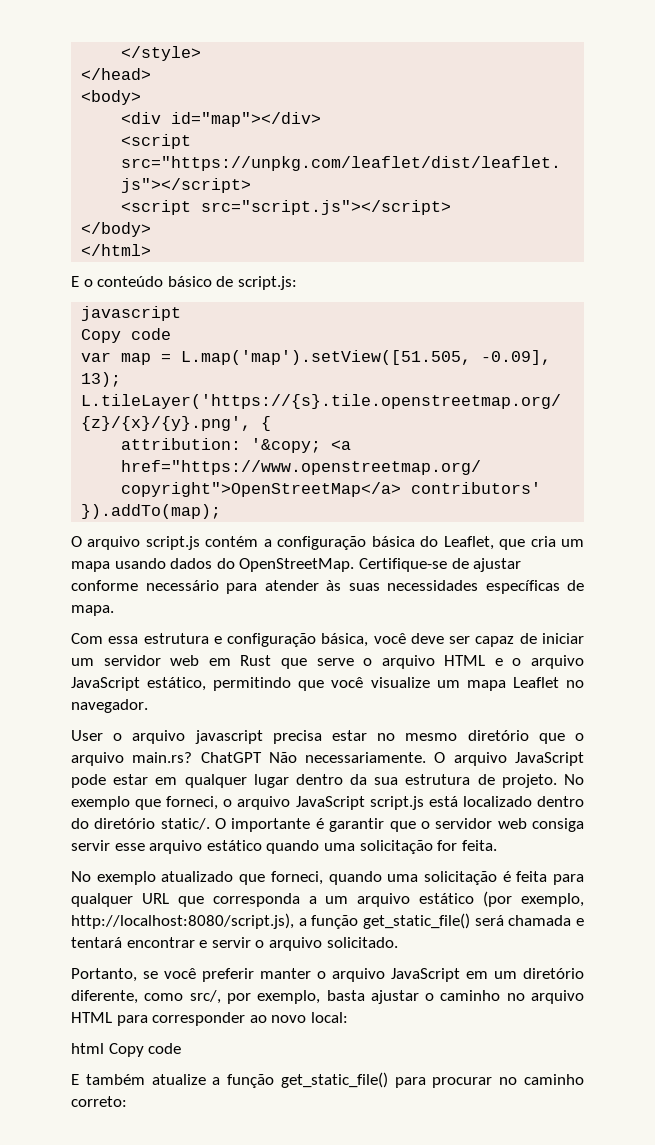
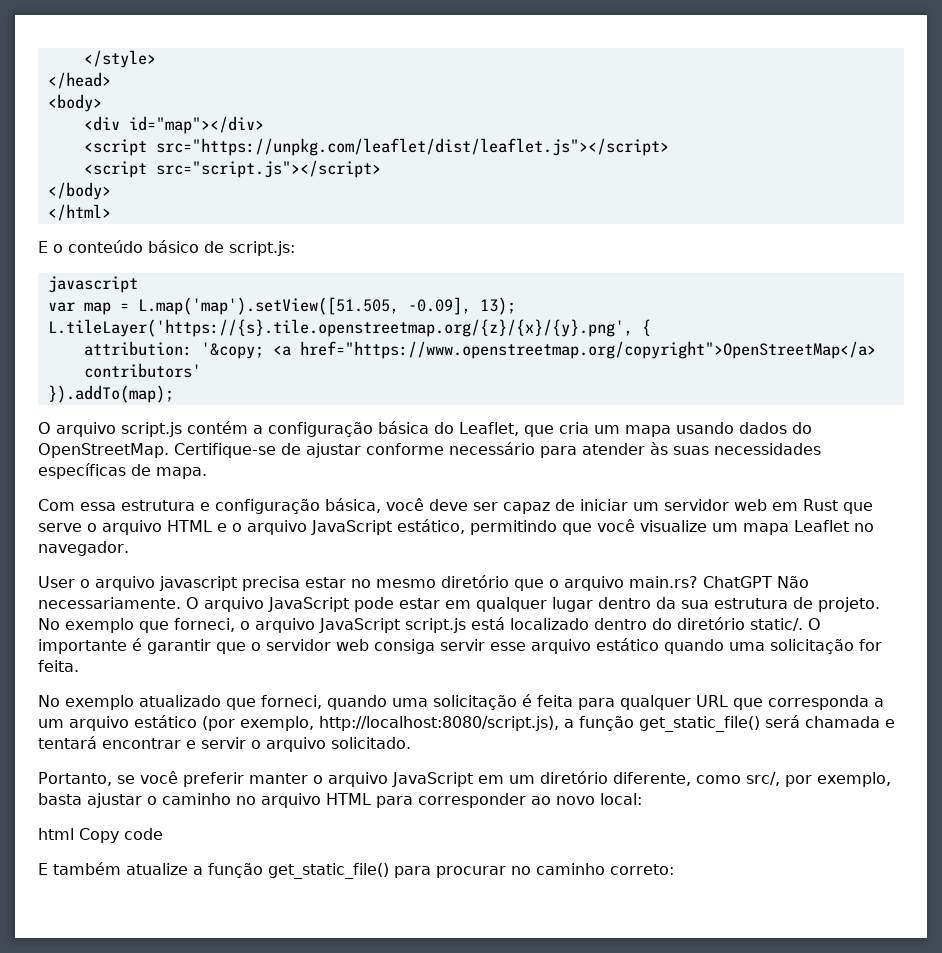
  E o conteúdo básico de script.js:
  javascript
- Copy code

